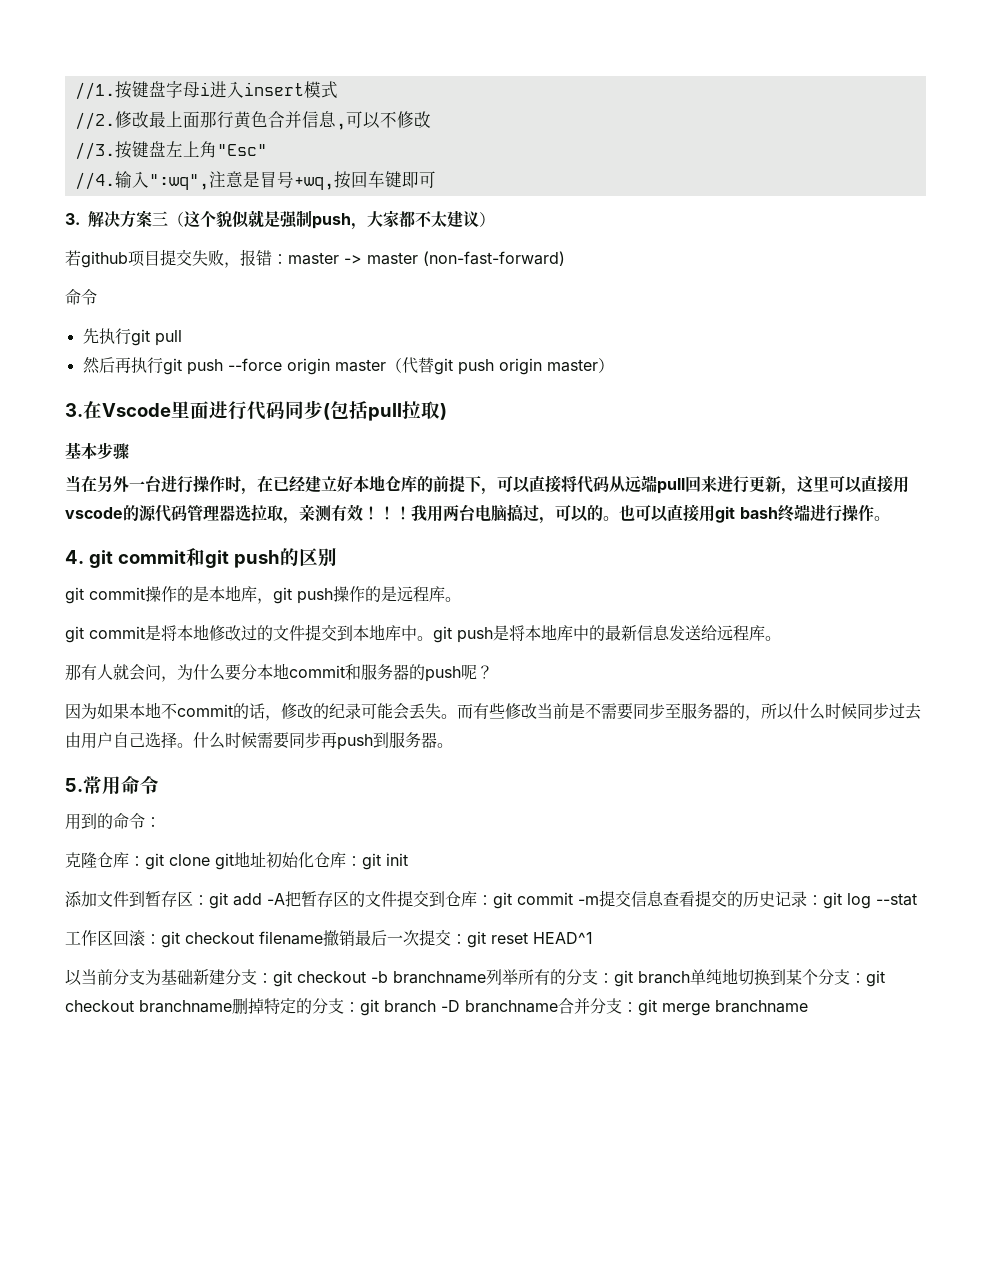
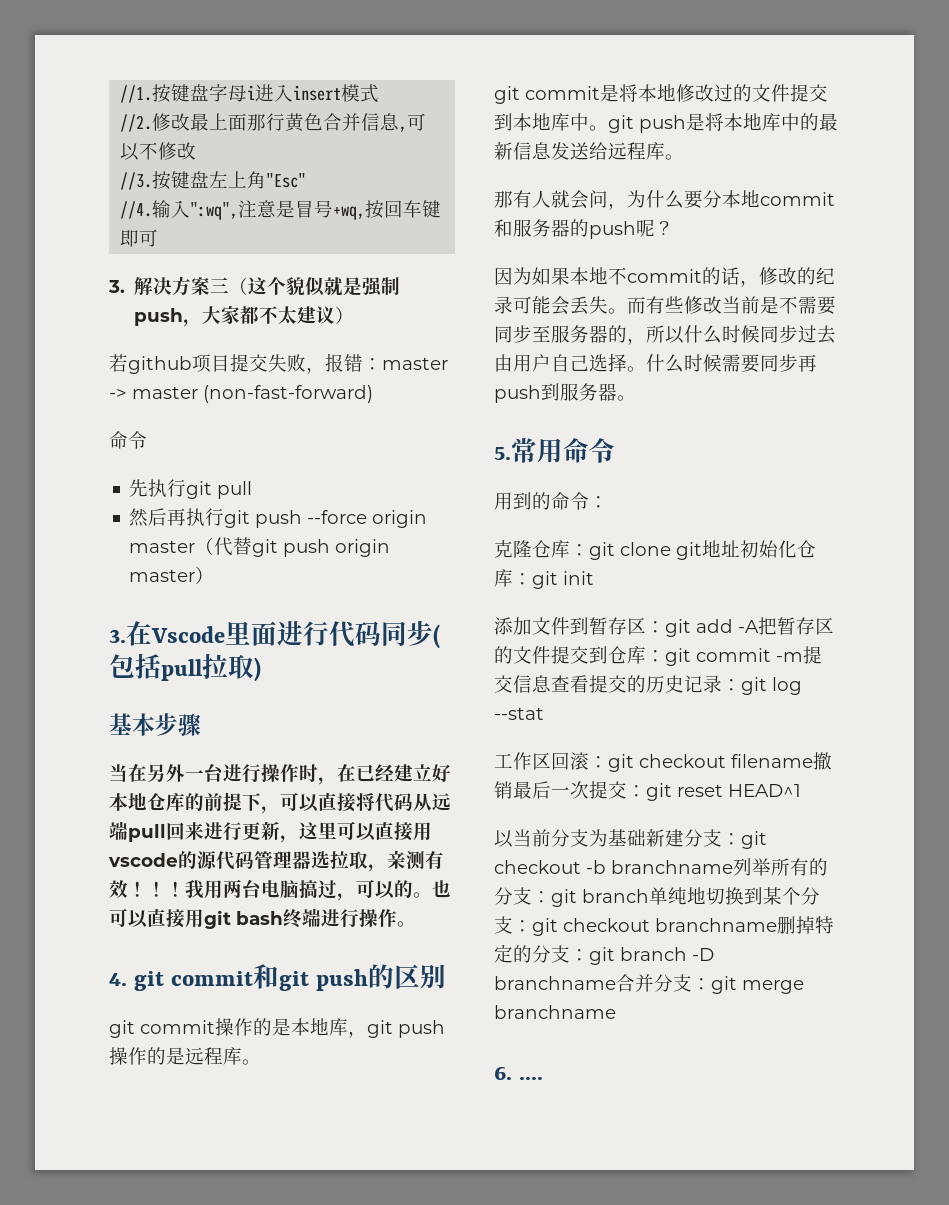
+ 6. ....

